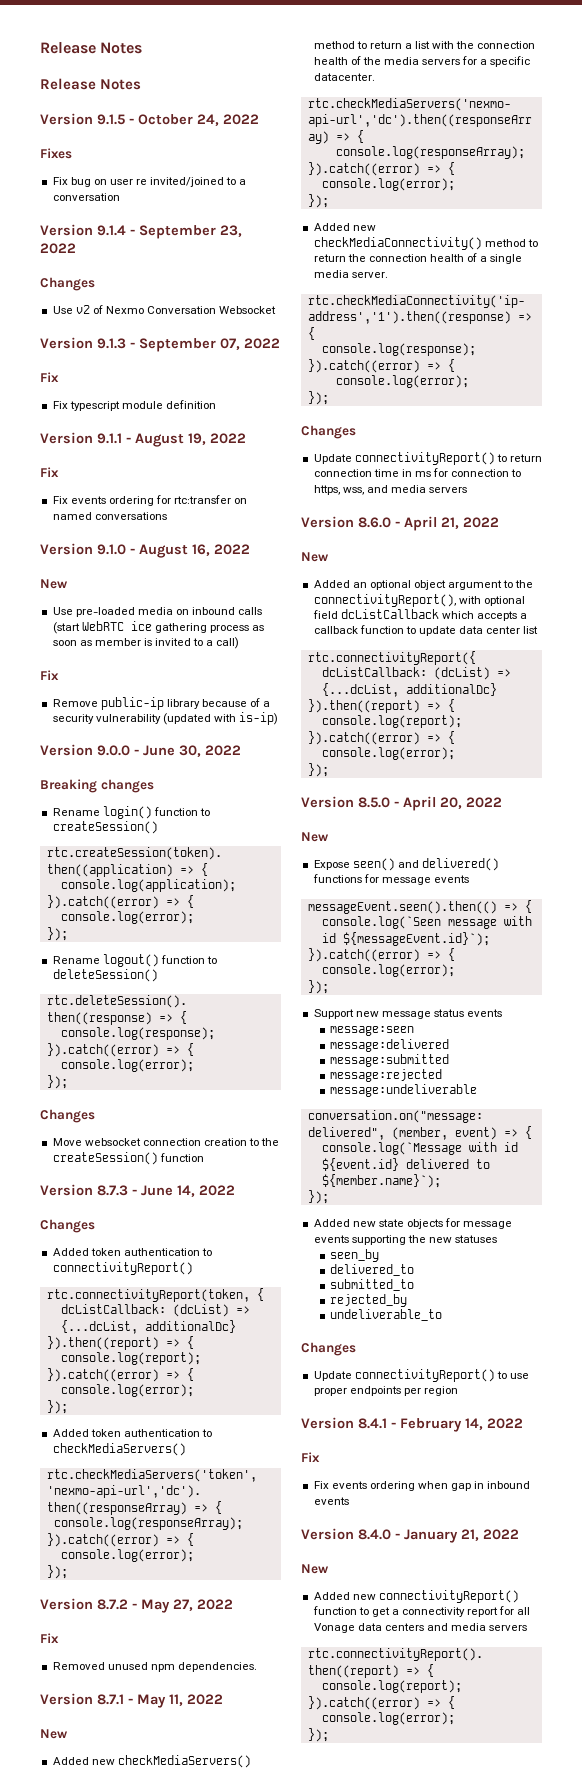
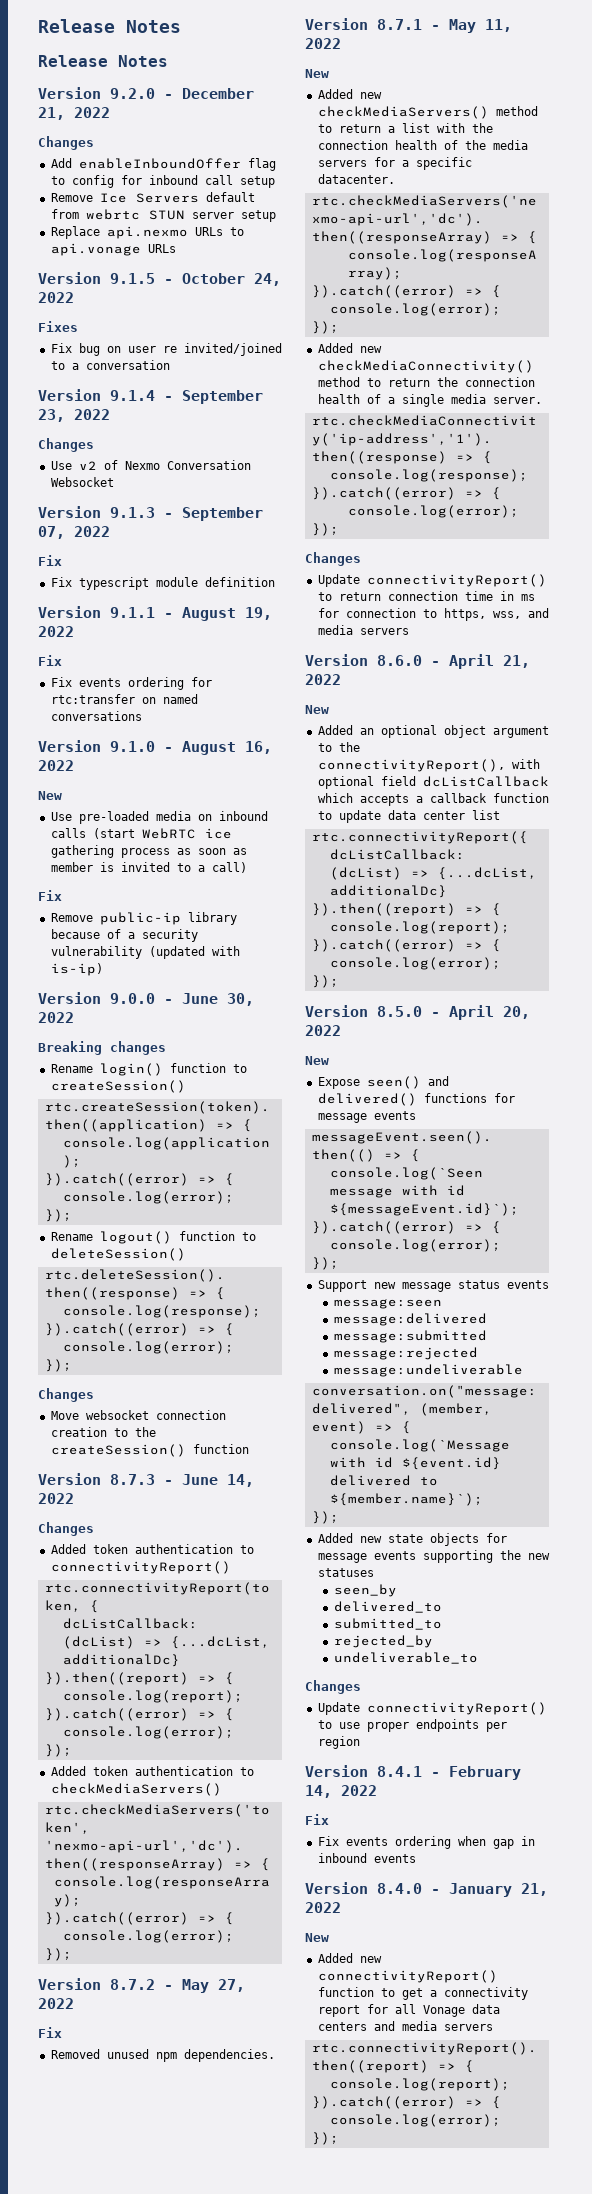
+ Version 9.2.0 - December 21, 2022
+ Changes
+ Add enableInboundOffer flag to config for inbound call setup
+ Remove Ice Servers default from webrtc STUN server setup
+ Replace api.nexmo URLs to api.vonage URLs

